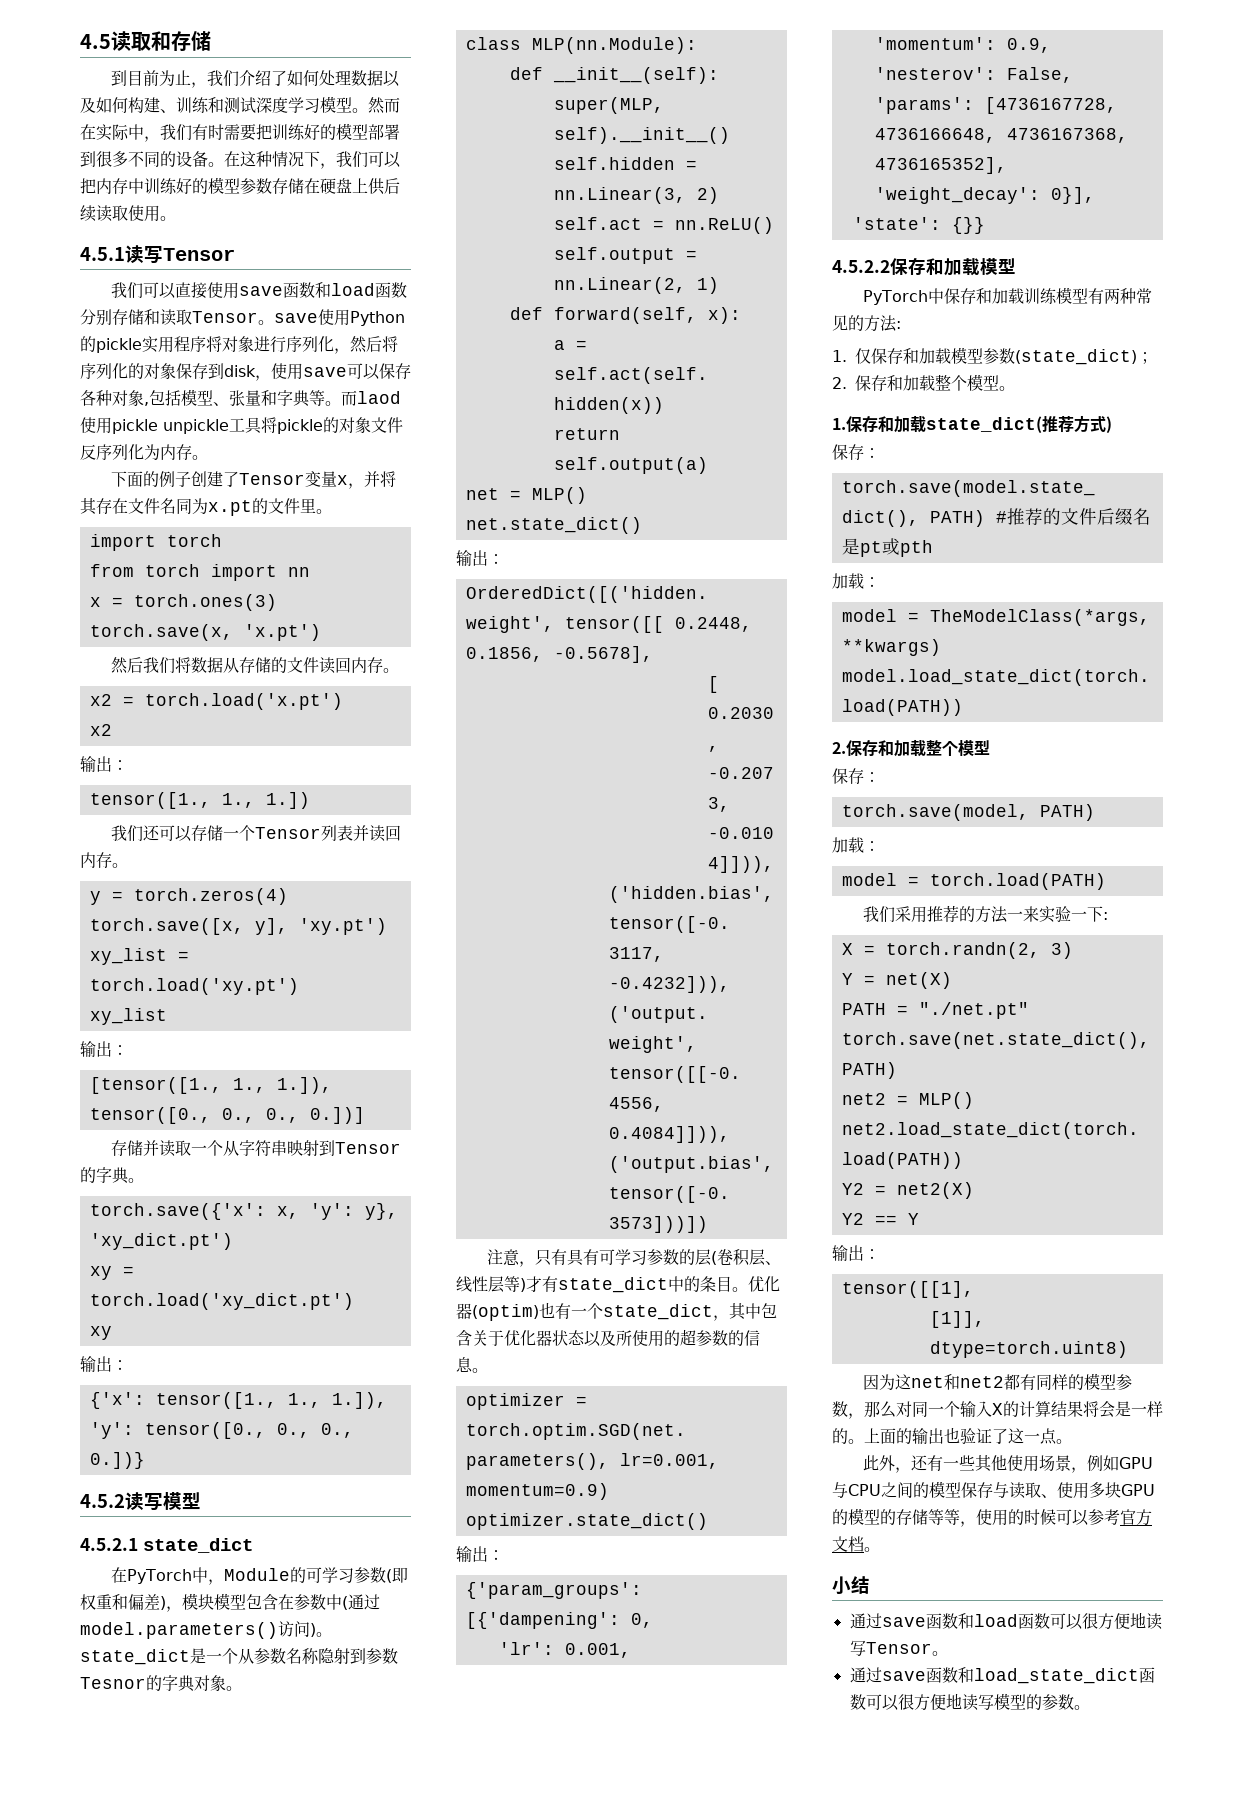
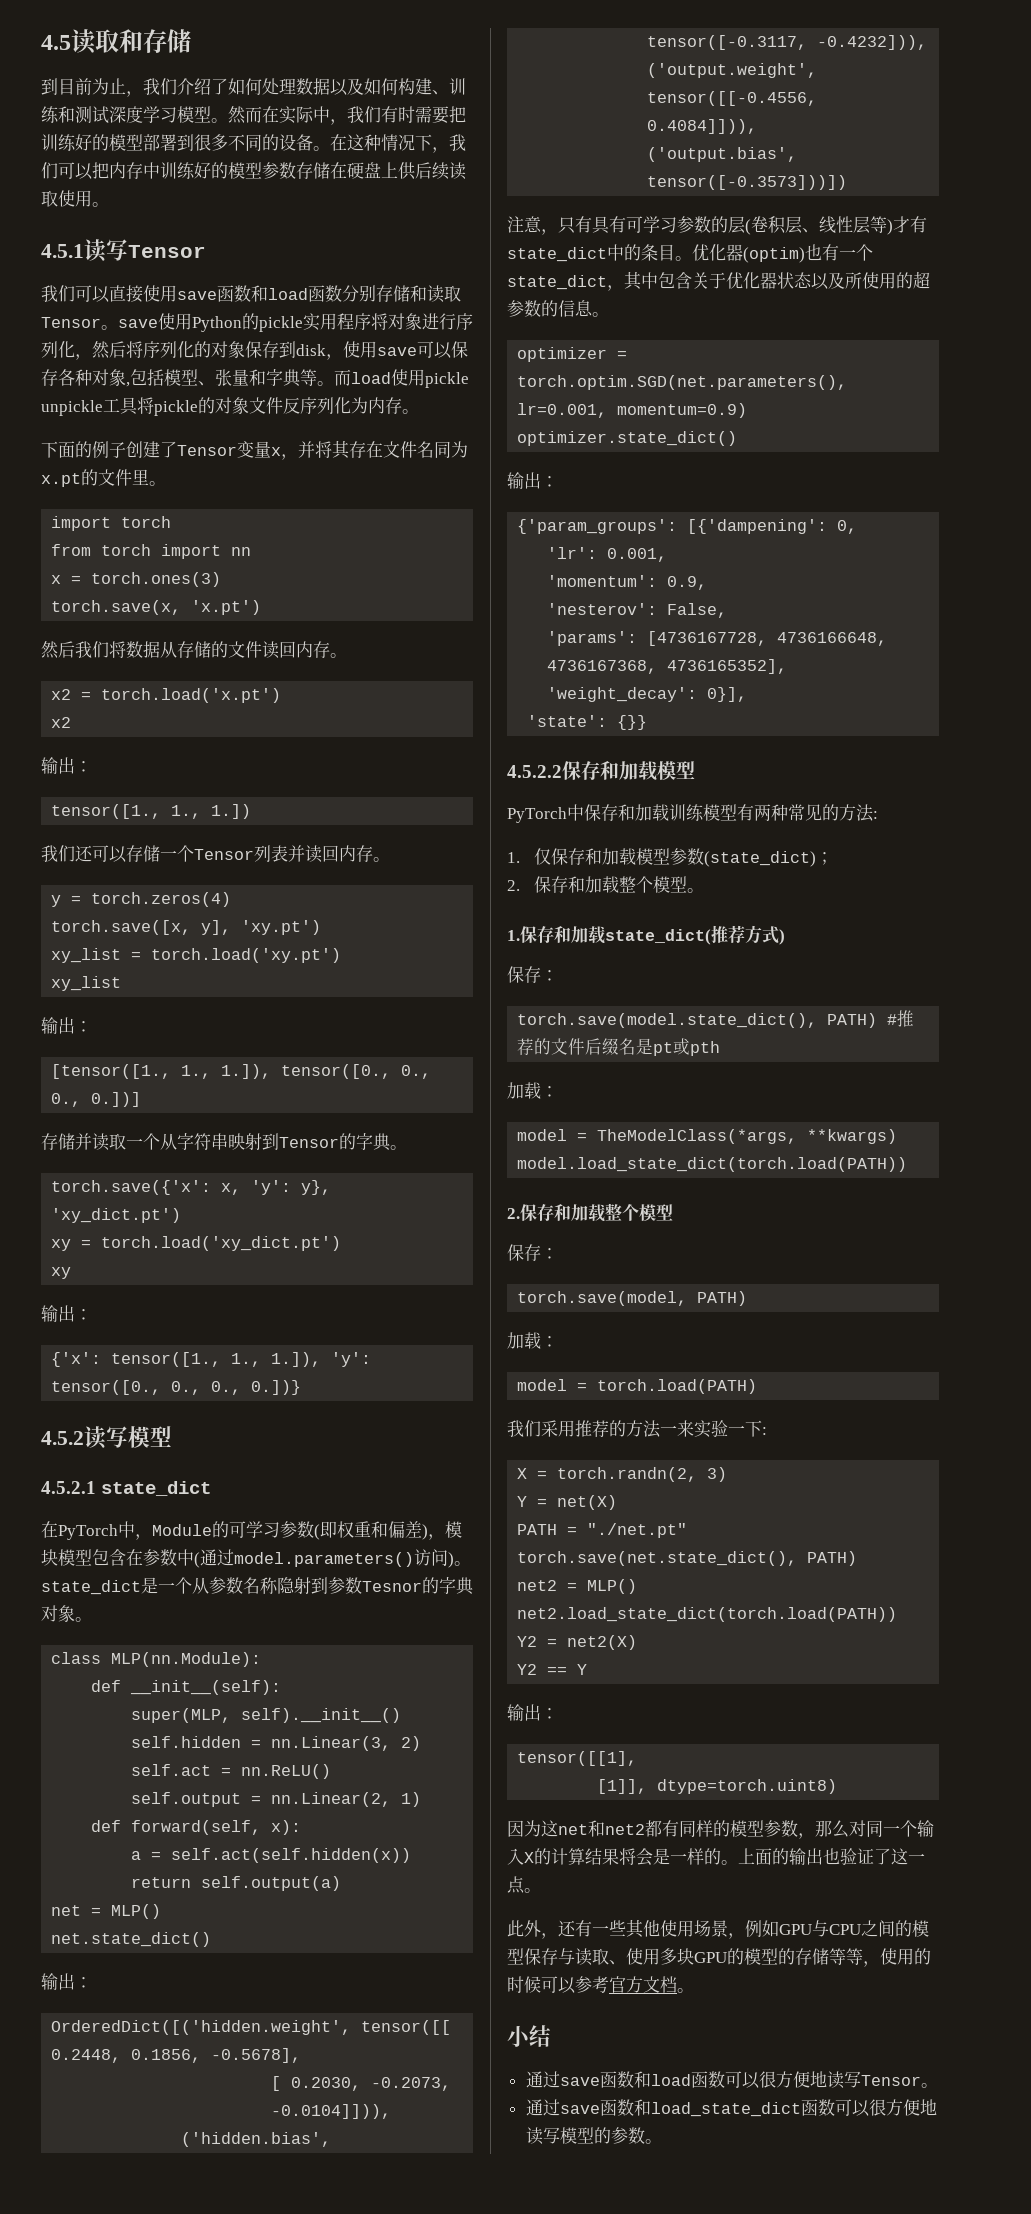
- 而laod使用pickle unpickle工具将pickle的对象文件反序列化为内存。
+ 而load使用pickle unpickle工具将pickle的对象文件反序列化为内存。

